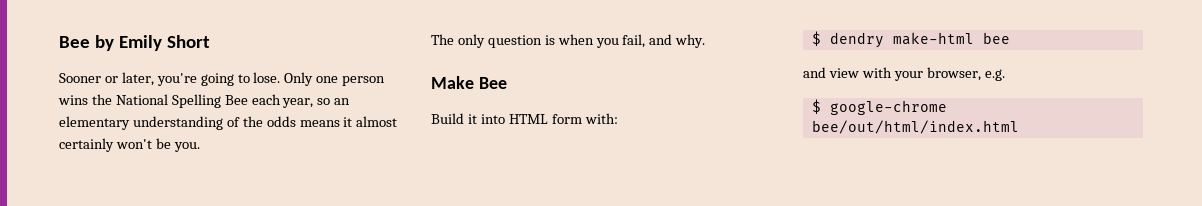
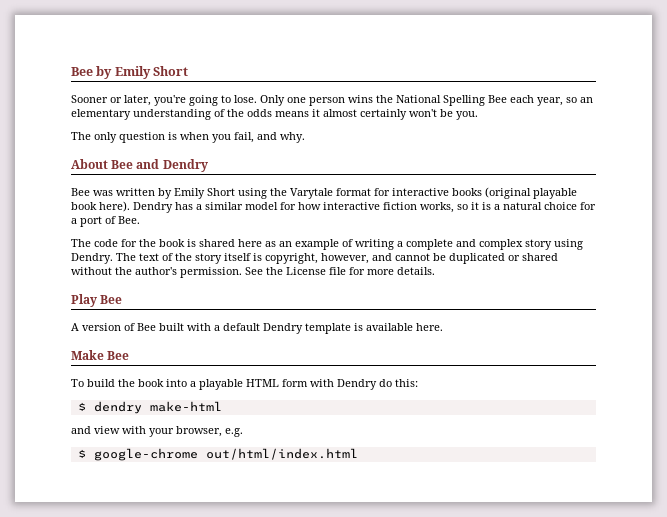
+ About Bee and Dendry
+ Bee was written by Emily Short using the Varytale format for interactive books (original playable book here). Dendry has a similar model for how interactive fiction works, so it is a natural choice for a port of Bee.
+ The code for the book is shared here as an example of writing a complete and complex story using Dendry. The text of the story itself is copyright, however, and cannot be duplicated or shared without the author's permission. See the License file for more details.
+ Play Bee
+ A version of Bee built with a default Dendry template is available here.
  Make Bee
- Build it into HTML form with:
+ To build the book into a playable HTML form with Dendry do this:
- $ dendry make-html bee
+ $ dendry make-html
- $ google-chrome bee/out/html/index.html
+ $ google-chrome out/html/index.html

